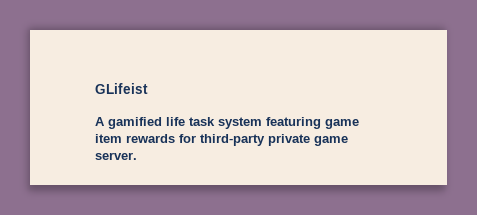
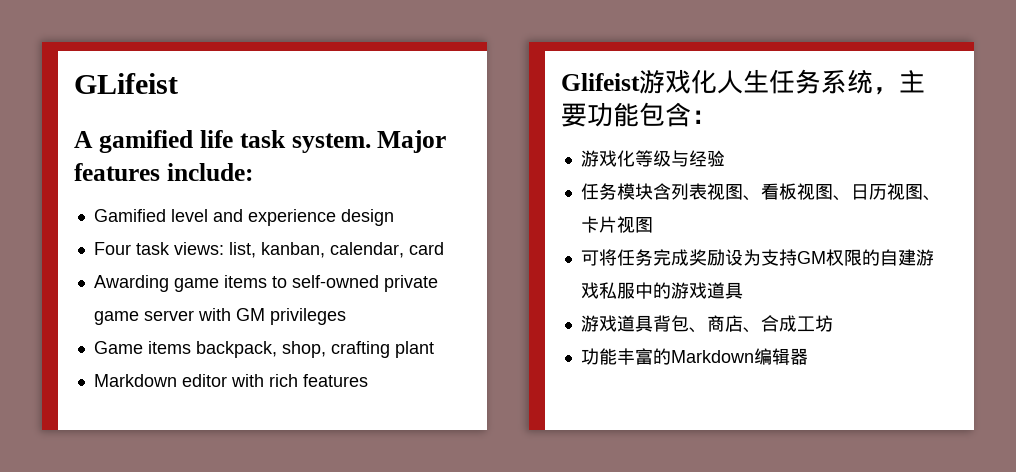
- A gamified life task system featuring game item rewards for third-party private game server.
+ A gamified life task system. Major features include:
+ Gamified level and experience design
+ Four task views: list, kanban, calendar, card
+ Awarding game items to self-owned private game server with GM privileges
+ Game items backpack, shop, crafting plant
+ Markdown editor with rich features
+ Glifeist游戏化人生任务系统，主要功能包含：
+ 游戏化等级与经验
+ 任务模块含列表视图、看板视图、日历视图、卡片视图
+ 可将任务完成奖励设为支持GM权限的自建游戏私服中的游戏道具
+ 游戏道具背包、商店、合成工坊
+ 功能丰富的Markdown编辑器

